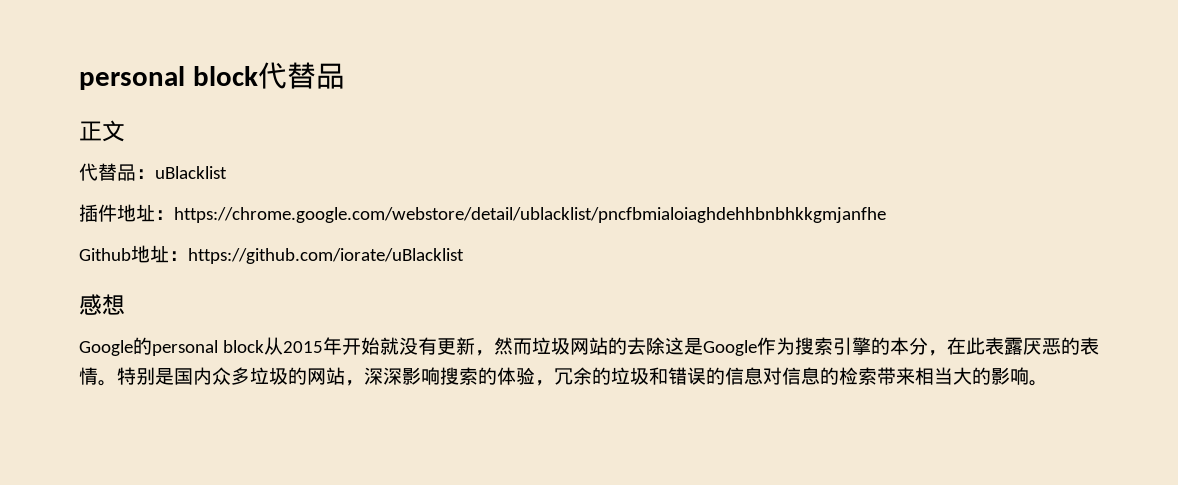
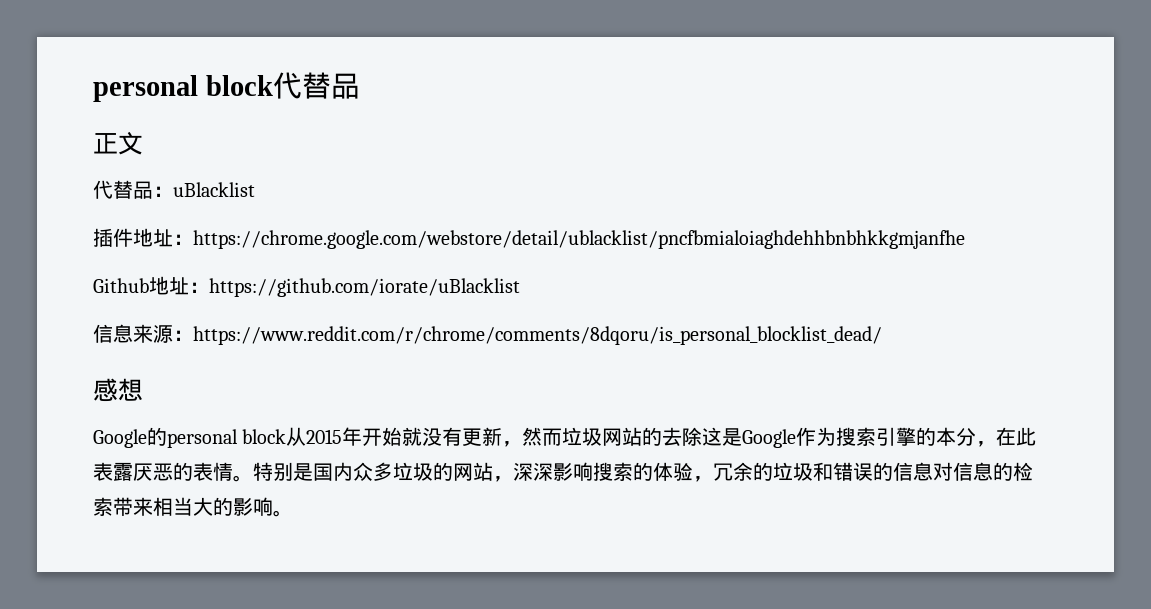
+ 信息来源：https://www.reddit.com/r/chrome/comments/8dqoru/is_personal_blocklist_dead/

